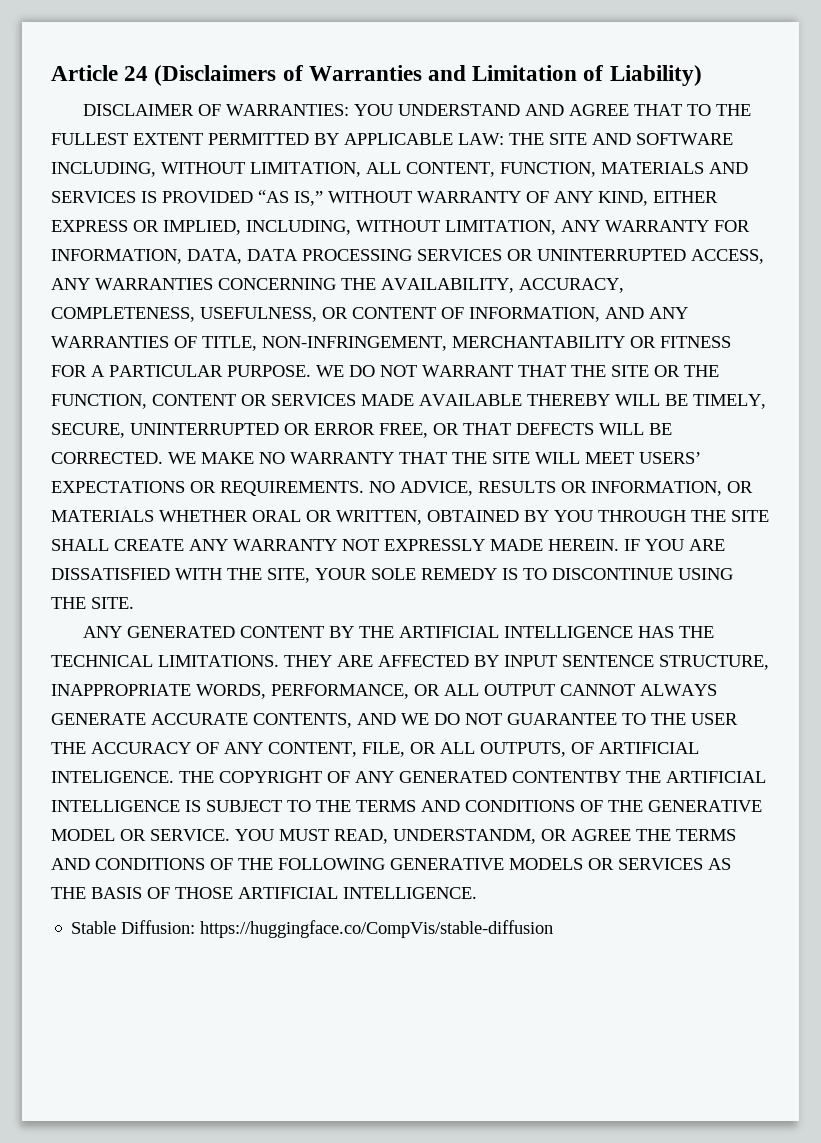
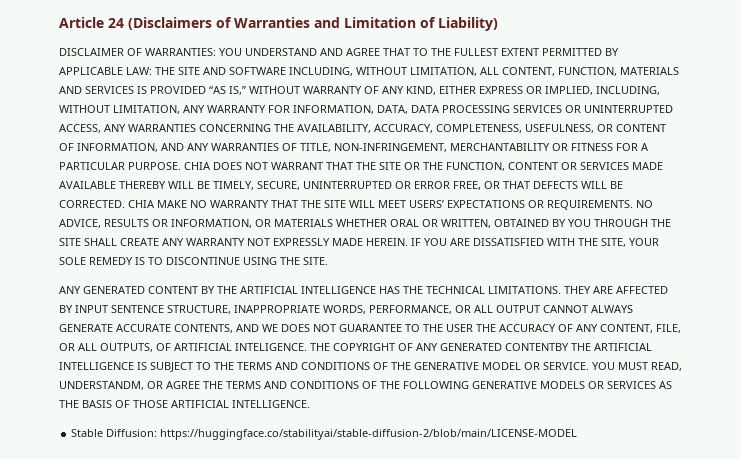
- WE DO NOT WARRANT THAT THE SITE OR THE FUNCTION, CONTENT OR SERVICES MADE AVAILABLE THEREBY WILL BE TIMELY, SECURE, UNINTERRUPTED OR ERROR FREE, OR THAT DEFECTS WILL BE CORRECTED.
+ CHIA DOES NOT WARRANT THAT THE SITE OR THE FUNCTION, CONTENT OR SERVICES MADE AVAILABLE THEREBY WILL BE TIMELY, SECURE, UNINTERRUPTED OR ERROR FREE, OR THAT DEFECTS WILL BE CORRECTED.
- WE MAKE NO WARRANTY THAT THE SITE WILL MEET USERS’ EXPECTATIONS OR REQUIREMENTS.
+ CHIA MAKE NO WARRANTY THAT THE SITE WILL MEET USERS’ EXPECTATIONS OR REQUIREMENTS.
- THEY ARE AFFECTED BY INPUT SENTENCE STRUCTURE, INAPPROPRIATE WORDS, PERFORMANCE, OR ALL OUTPUT CANNOT ALWAYS GENERATE ACCURATE CONTENTS, AND WE DO NOT GUARANTEE TO THE USER THE ACCURACY OF ANY CONTENT, FILE, OR ALL OUTPUTS, OF ARTIFICIAL INTELIGENCE.
+ THEY ARE AFFECTED BY INPUT SENTENCE STRUCTURE, INAPPROPRIATE WORDS, PERFORMANCE, OR ALL OUTPUT CANNOT ALWAYS GENERATE ACCURATE CONTENTS, AND WE DOES NOT GUARANTEE TO THE USER THE ACCURACY OF ANY CONTENT, FILE, OR ALL OUTPUTS, OF ARTIFICIAL INTELIGENCE.
- Stable Diffusion: https://huggingface.co/CompVis/stable-diffusion
+ Stable Diffusion: https://huggingface.co/stabilityai/stable-diffusion-2/blob/main/LICENSE-MODEL

